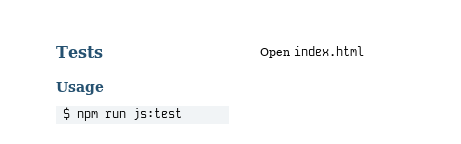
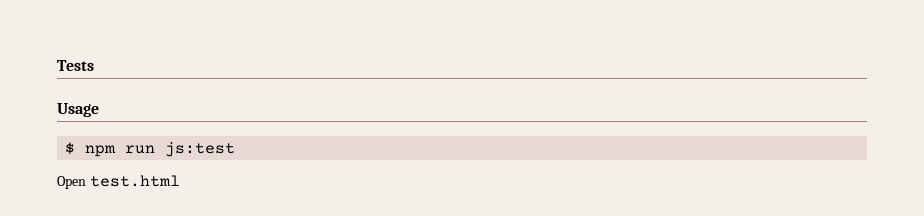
- Open index.html
+ Open test.html

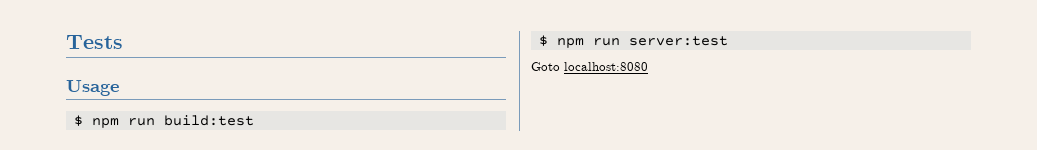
- $ npm run js:test
- Open test.html
+ $ npm run build:test
+ $ npm run server:test
+ Goto localhost:8080

